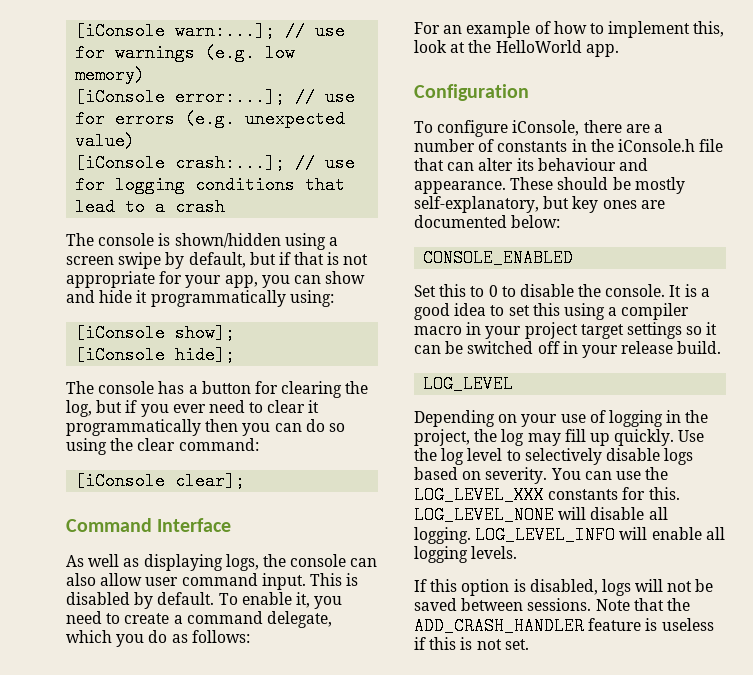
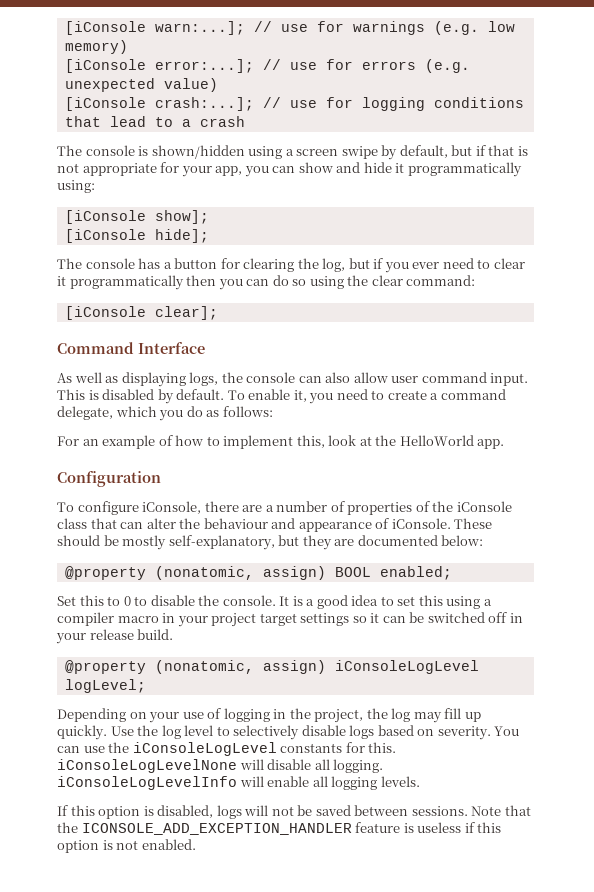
- To configure iConsole, there are a number of constants in the iConsole.h file that can alter its behaviour and appearance.
+ To configure iConsole, there are a number of properties of the iConsole class that can alter the behaviour and appearance of iConsole.
- These should be mostly self-explanatory, but key ones are documented below:
+ These should be mostly self-explanatory, but they are documented below:
- CONSOLE_ENABLED
+ @property (nonatomic, assign) BOOL enabled;
- LOG_LEVEL
+ @property (nonatomic, assign) iConsoleLogLevel logLevel;
- You can use the LOG_LEVEL_XXX constants for this. LOG_LEVEL_NONE will disable all logging. LOG_LEVEL_INFO will enable all logging levels.
+ You can use the iConsoleLogLevel constants for this. iConsoleLogLevelNone will disable all logging. iConsoleLogLevelInfo will enable all logging levels.
- Note that the ADD_CRASH_HANDLER feature is useless if this is not set.
+ Note that the ICONSOLE_ADD_EXCEPTION_HANDLER feature is useless if this option is not enabled.

